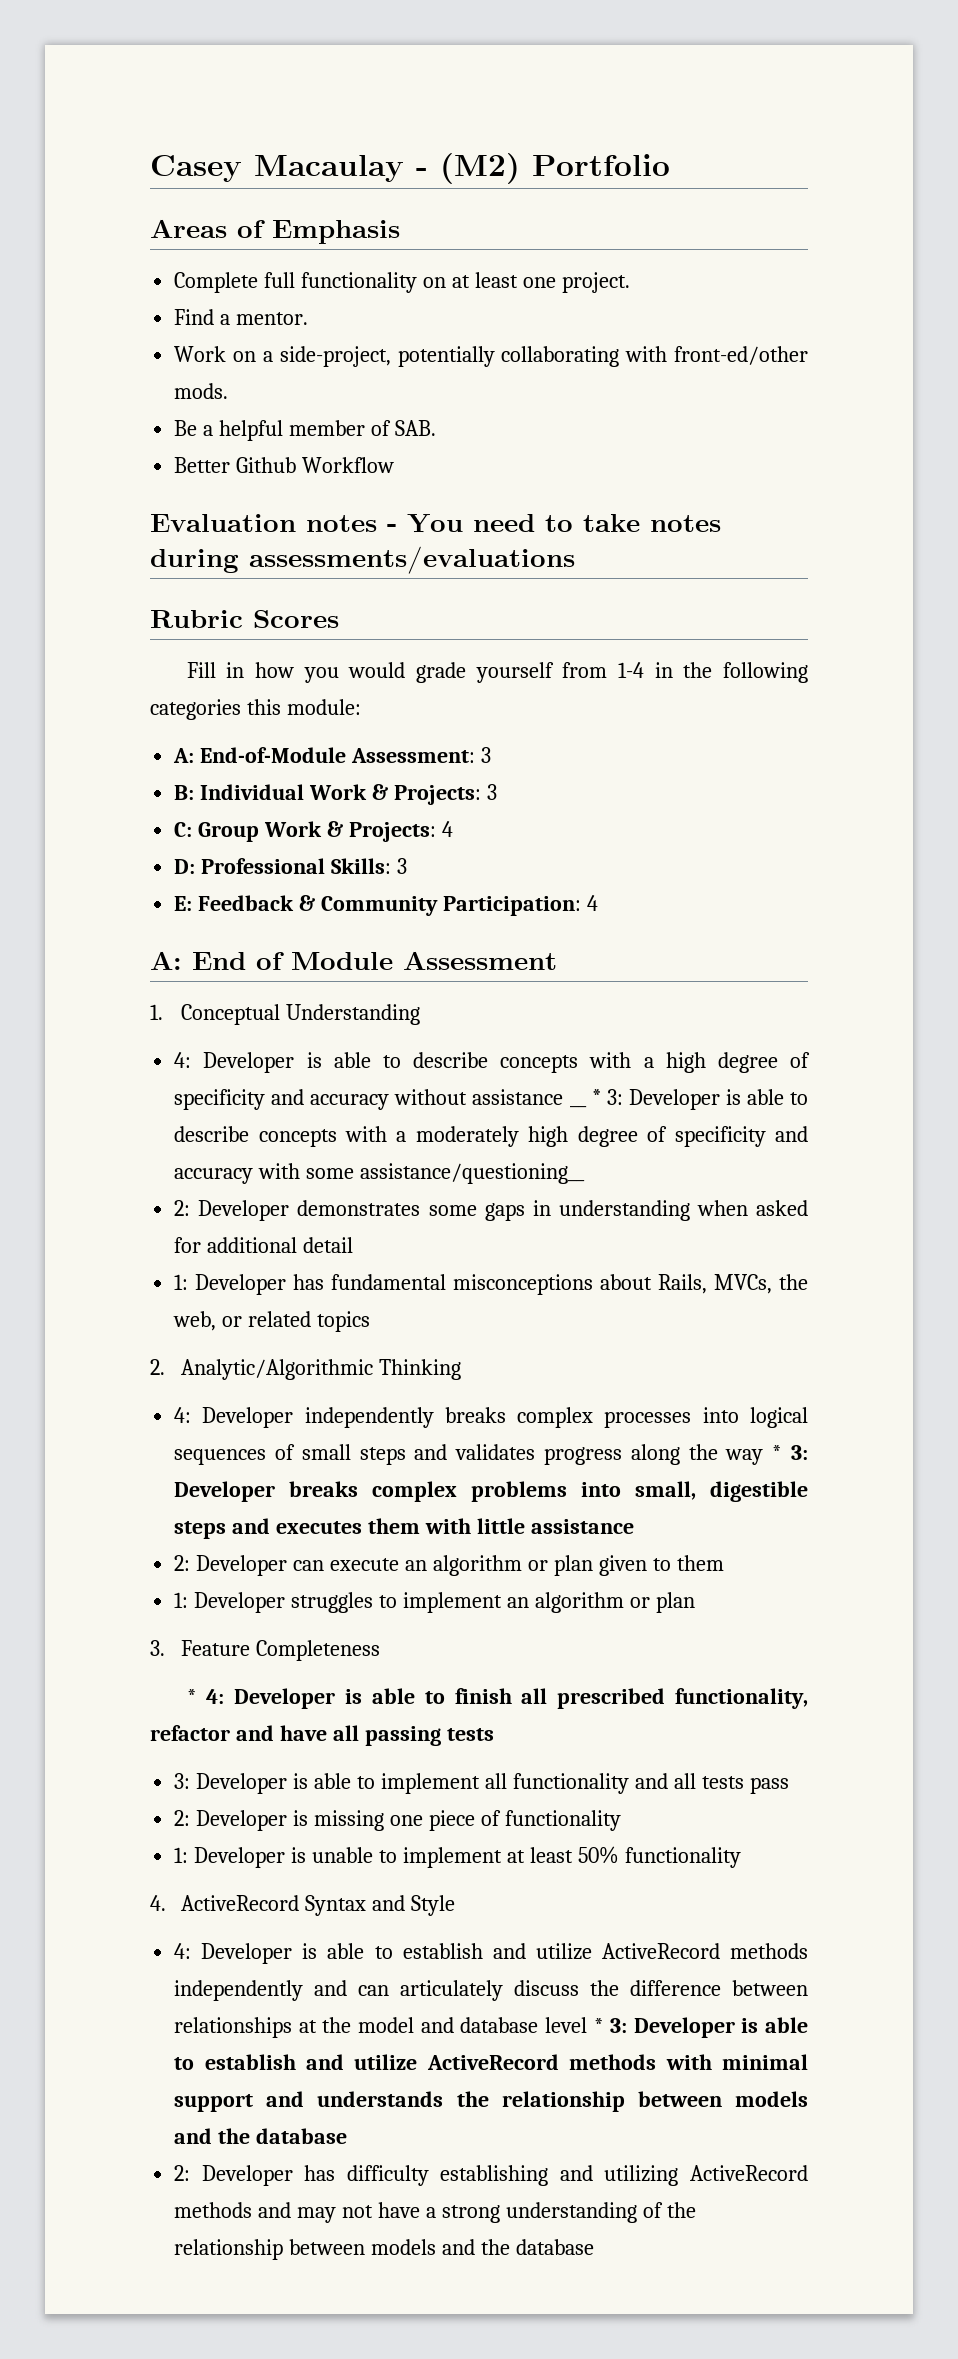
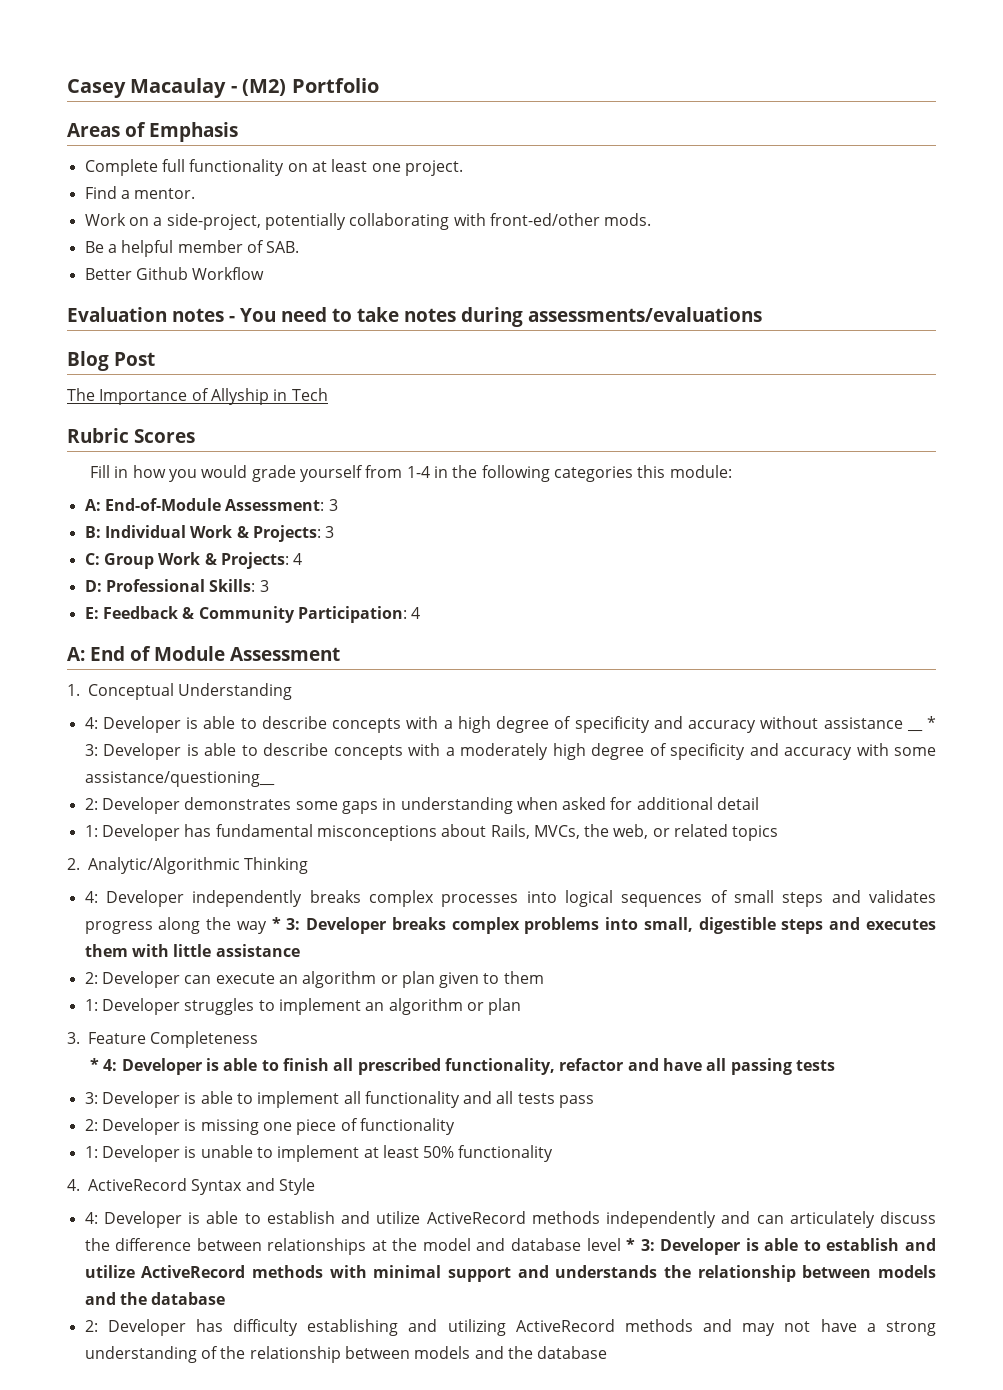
+ Blog Post
+ The Importance of Allyship in Tech

